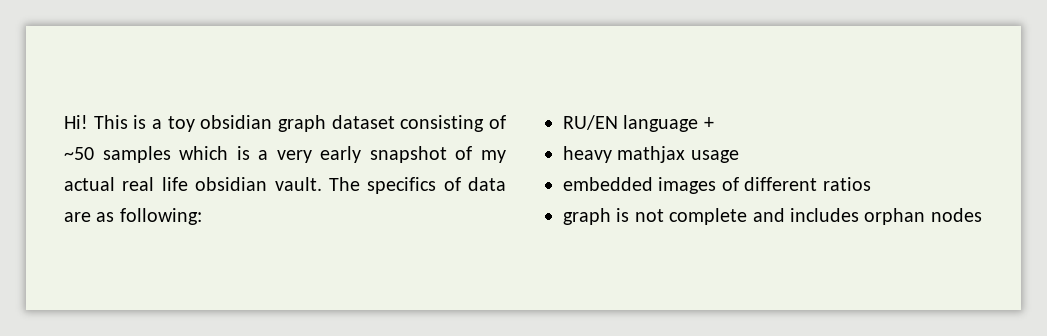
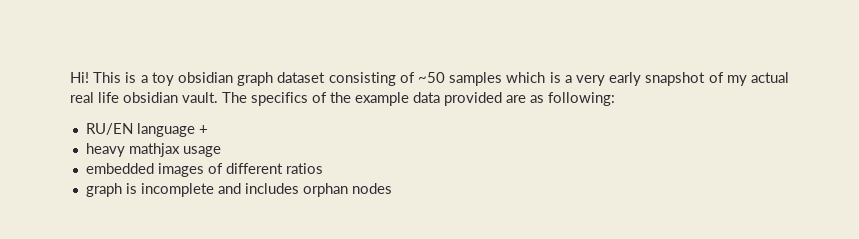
- The specifics of data are as following:
+ The specifics of the example data provided are as following:
- graph is not complete and includes orphan nodes
+ graph is incomplete and includes orphan nodes

